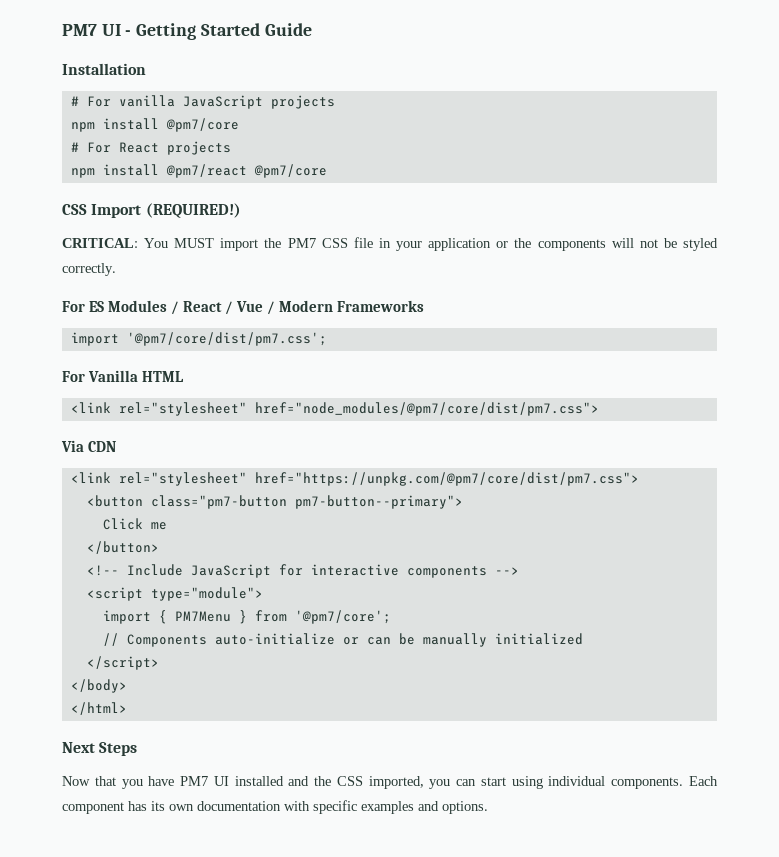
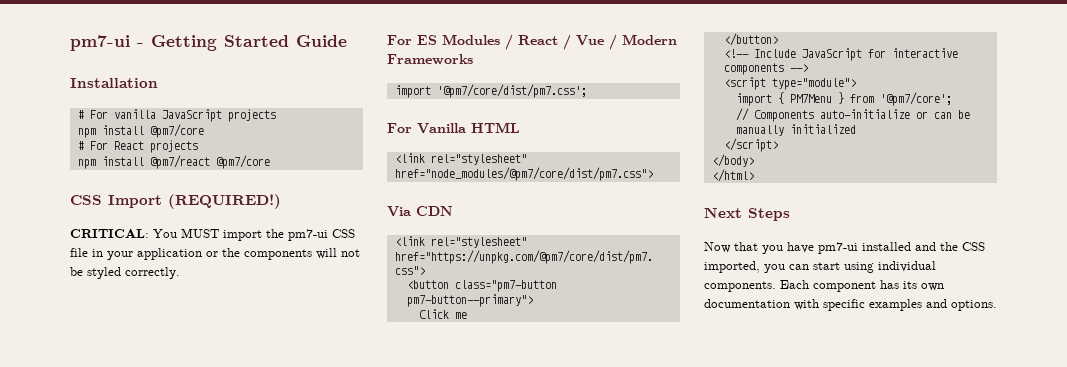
- PM7 UI - Getting Started Guide
+ pm7-ui - Getting Started Guide
- CRITICAL: You MUST import the PM7 CSS file in your application or the components will not be styled correctly.
+ CRITICAL: You MUST import the pm7-ui CSS file in your application or the components will not be styled correctly.
- Now that you have PM7 UI installed and the CSS imported, you can start using individual components.
+ Now that you have pm7-ui installed and the CSS imported, you can start using individual components.

